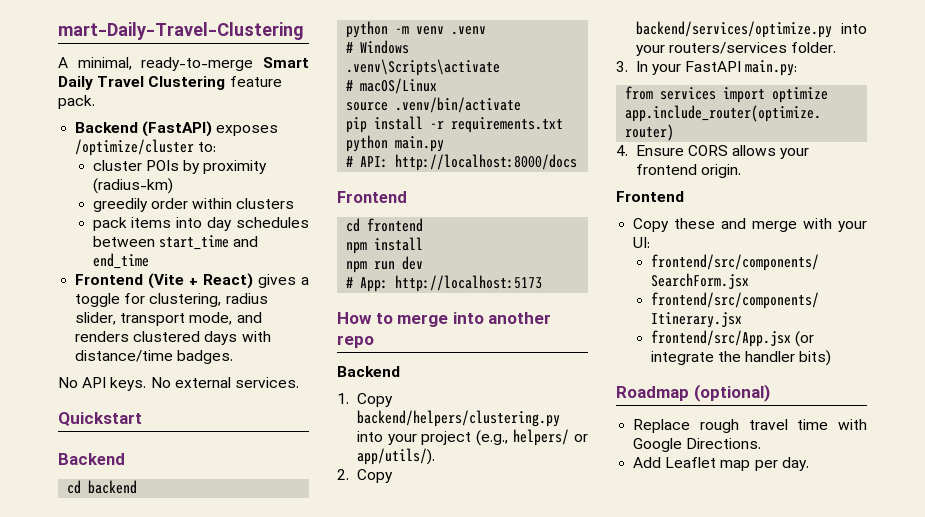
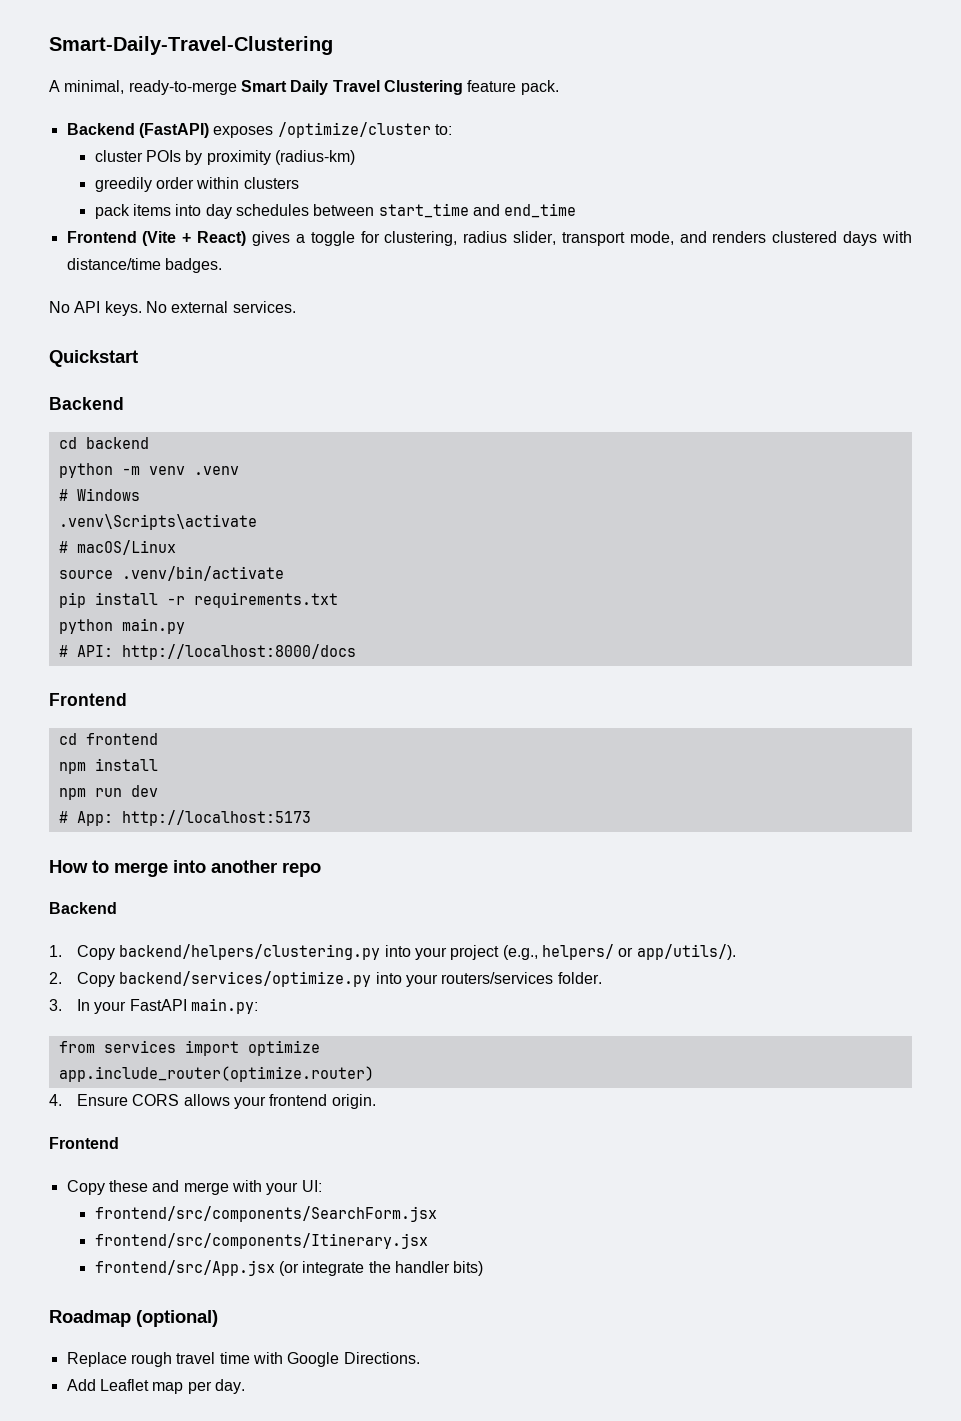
- mart-Daily-Travel-Clustering
+ Smart-Daily-Travel-Clustering

